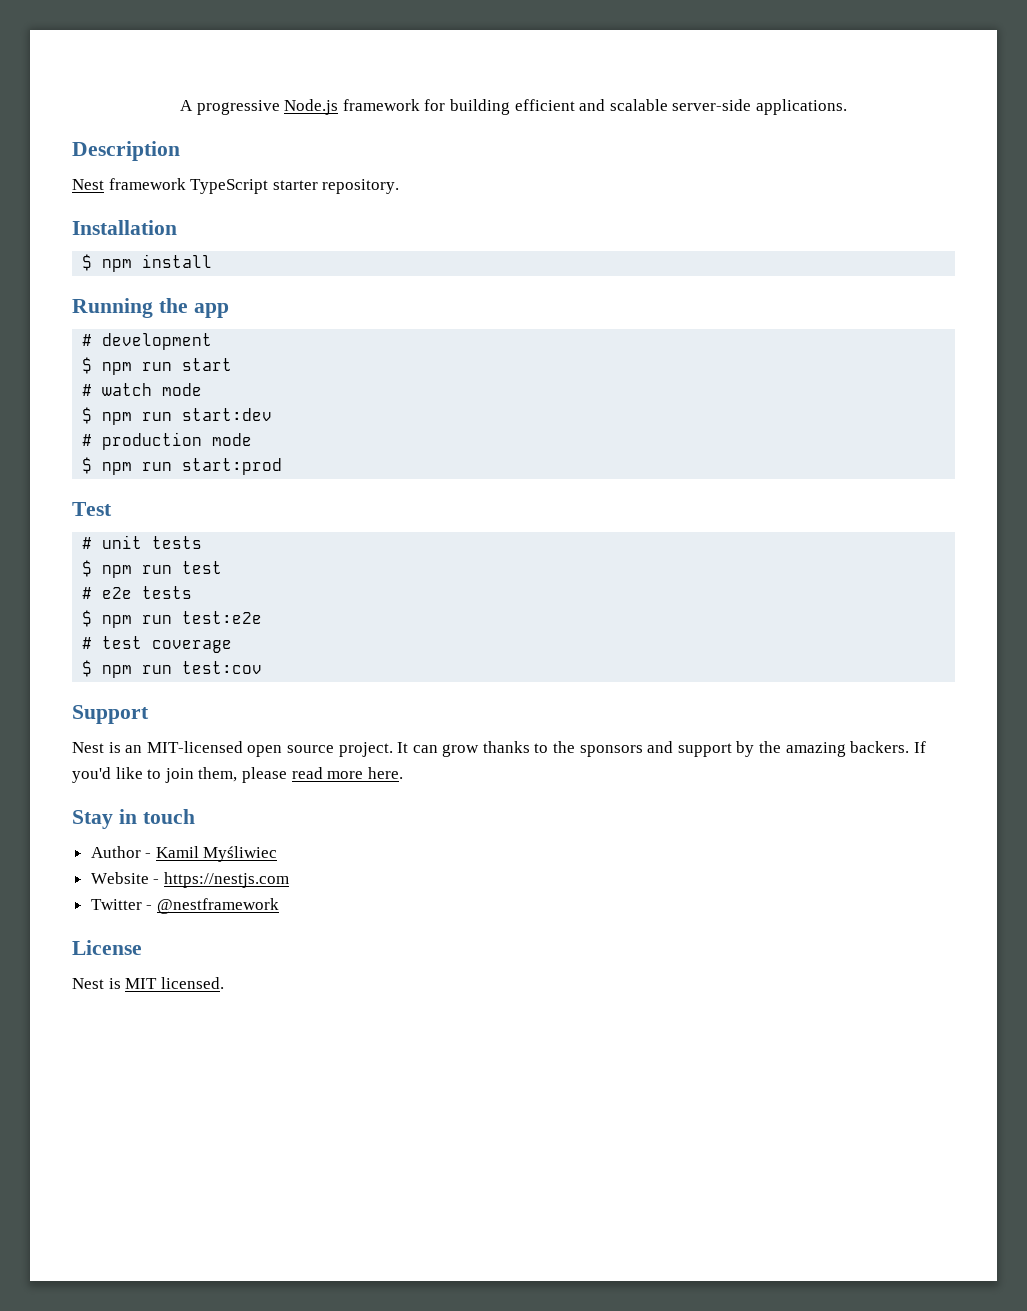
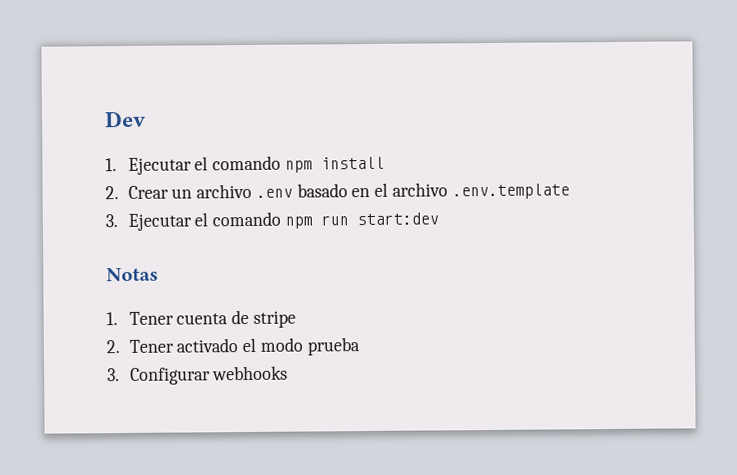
- A progressive Node.js framework for building efficient and scalable server-side applications.
- Description
- Nest framework TypeScript starter repository.
- Installation
- $ npm install
- Running the app
- # development
- $ npm run start
- # watch mode
- $ npm run start:dev
- # production mode
- $ npm run start:prod
- Test
- # unit tests
- $ npm run test
- # e2e tests
- $ npm run test:e2e
- # test coverage
- $ npm run test:cov
- Support
- Nest is an MIT-licensed open source project. It can grow thanks to the sponsors and support by the amazing backers. If you'd like to join them, please read more here.
- Stay in touch
- Author - Kamil Myśliwiec
- Website - https://nestjs.com
- Twitter - @nestframework
- License
- Nest is MIT licensed.
+ Dev
+ 1. Ejecutar el comando npm install
+ 2. Crear un archivo .env basado en el archivo .env.template
+ 3. Ejecutar el comando npm run start:dev
+ Notas
+ 1. Tener cuenta de stripe
+ 2. Tener activado el modo prueba
+ 3. Configurar webhooks

